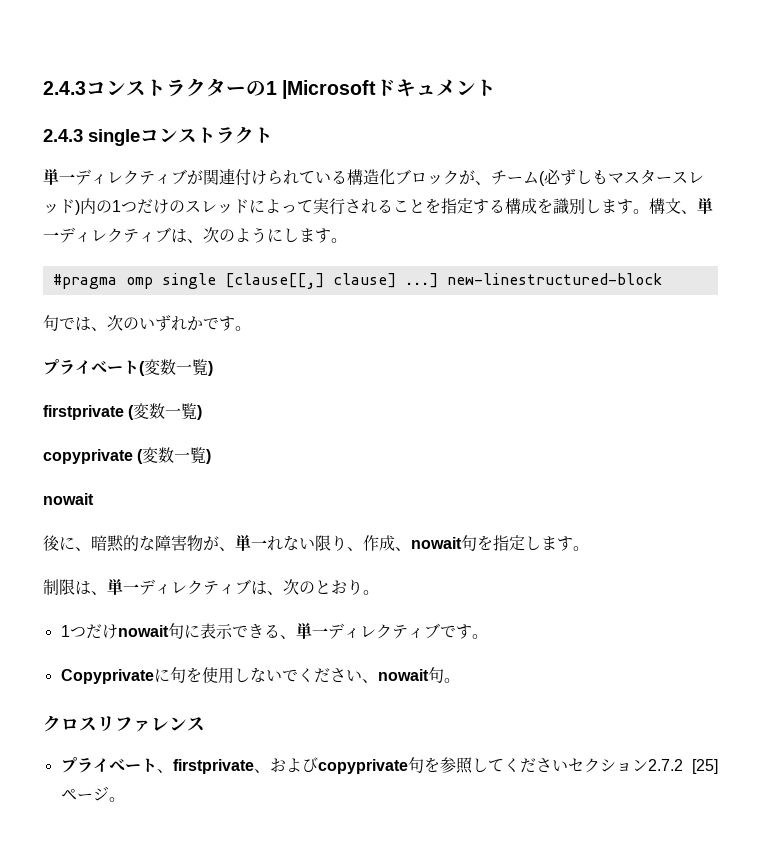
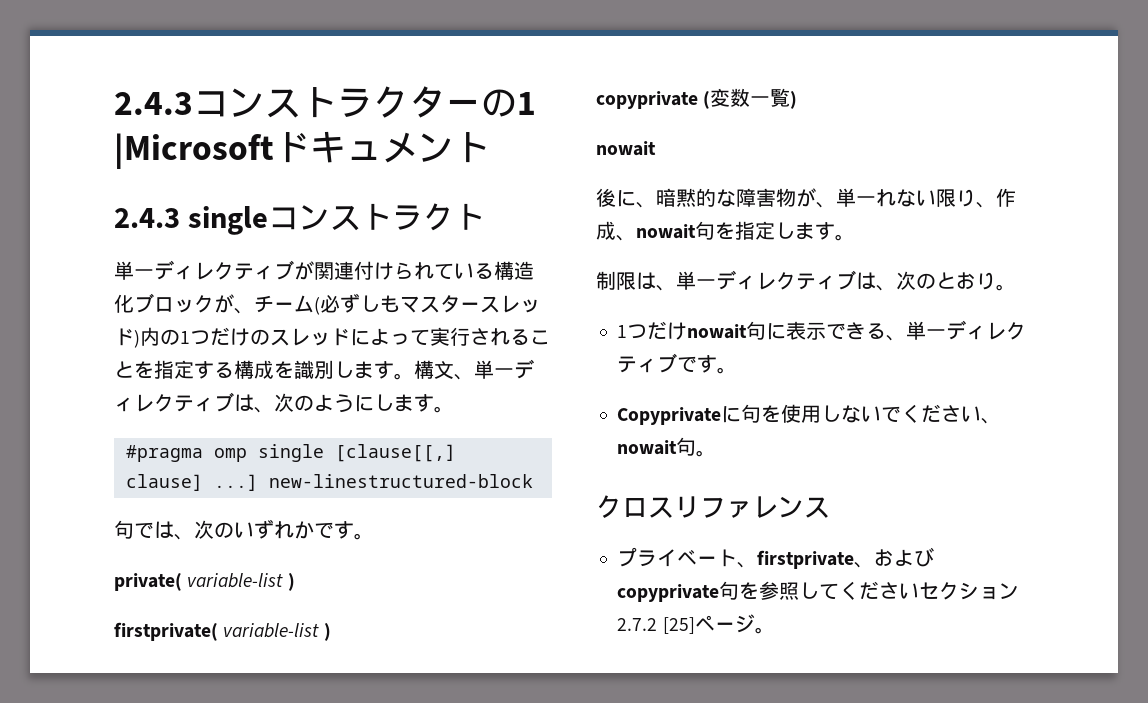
- プライベート(変数一覧)
- firstprivate (変数一覧)
+ private( variable-list )
+ firstprivate( variable-list )

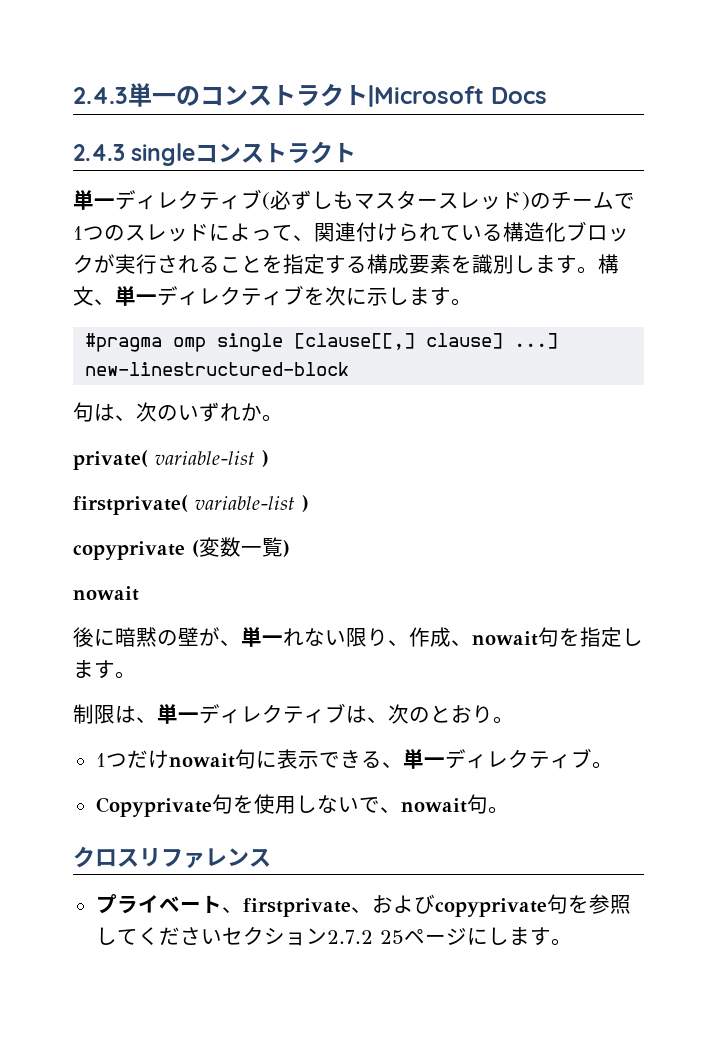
- 2.4.3コンストラクターの1 |Microsoftドキュメント
+ 2.4.3単一のコンストラクト|Microsoft Docs
- 単一ディレクティブが関連付けられている構造化ブロックが、チーム(必ずしもマスタースレッド)内の1つだけのスレッドによって実行されることを指定する構成を識別します。
+ 単一ディレクティブ(必ずしもマスタースレッド)のチームで1つのスレッドによって、関連付けられている構造化ブロックが実行されることを指定する構成要素を識別します。
- 構文、単一ディレクティブは、次のようにします。
+ 構文、単一ディレクティブを次に示します。
- 句では、次のいずれかです。
+ 句は、次のいずれか。
- 後に、暗黙的な障害物が、単一れない限り、作成、nowait句を指定します。
+ 後に暗黙の壁が、単一れない限り、作成、nowait句を指定します。
- 1つだけnowait句に表示できる、単一ディレクティブです。
+ 1つだけnowait句に表示できる、単一ディレクティブ。
- Copyprivateに句を使用しないでください、nowait句。
+ Copyprivate句を使用しないで、nowait句。
- プライベート、firstprivate、およびcopyprivate句を参照してくださいセクション2.7.2 [25]ページ。
+ プライベート、firstprivate、およびcopyprivate句を参照してくださいセクション2.7.2 25ページにします。

